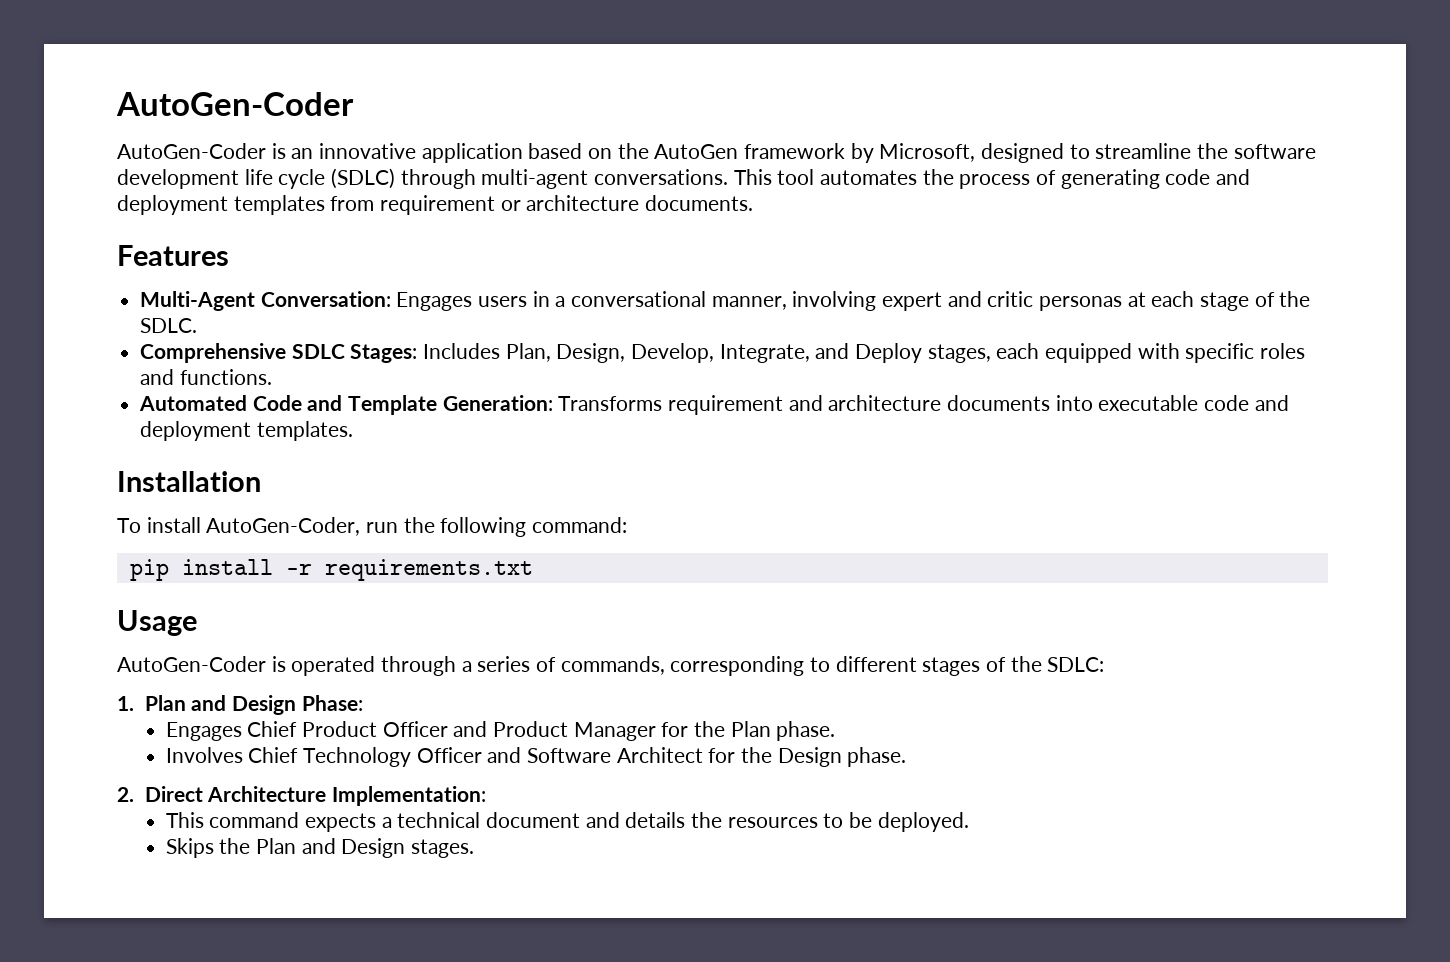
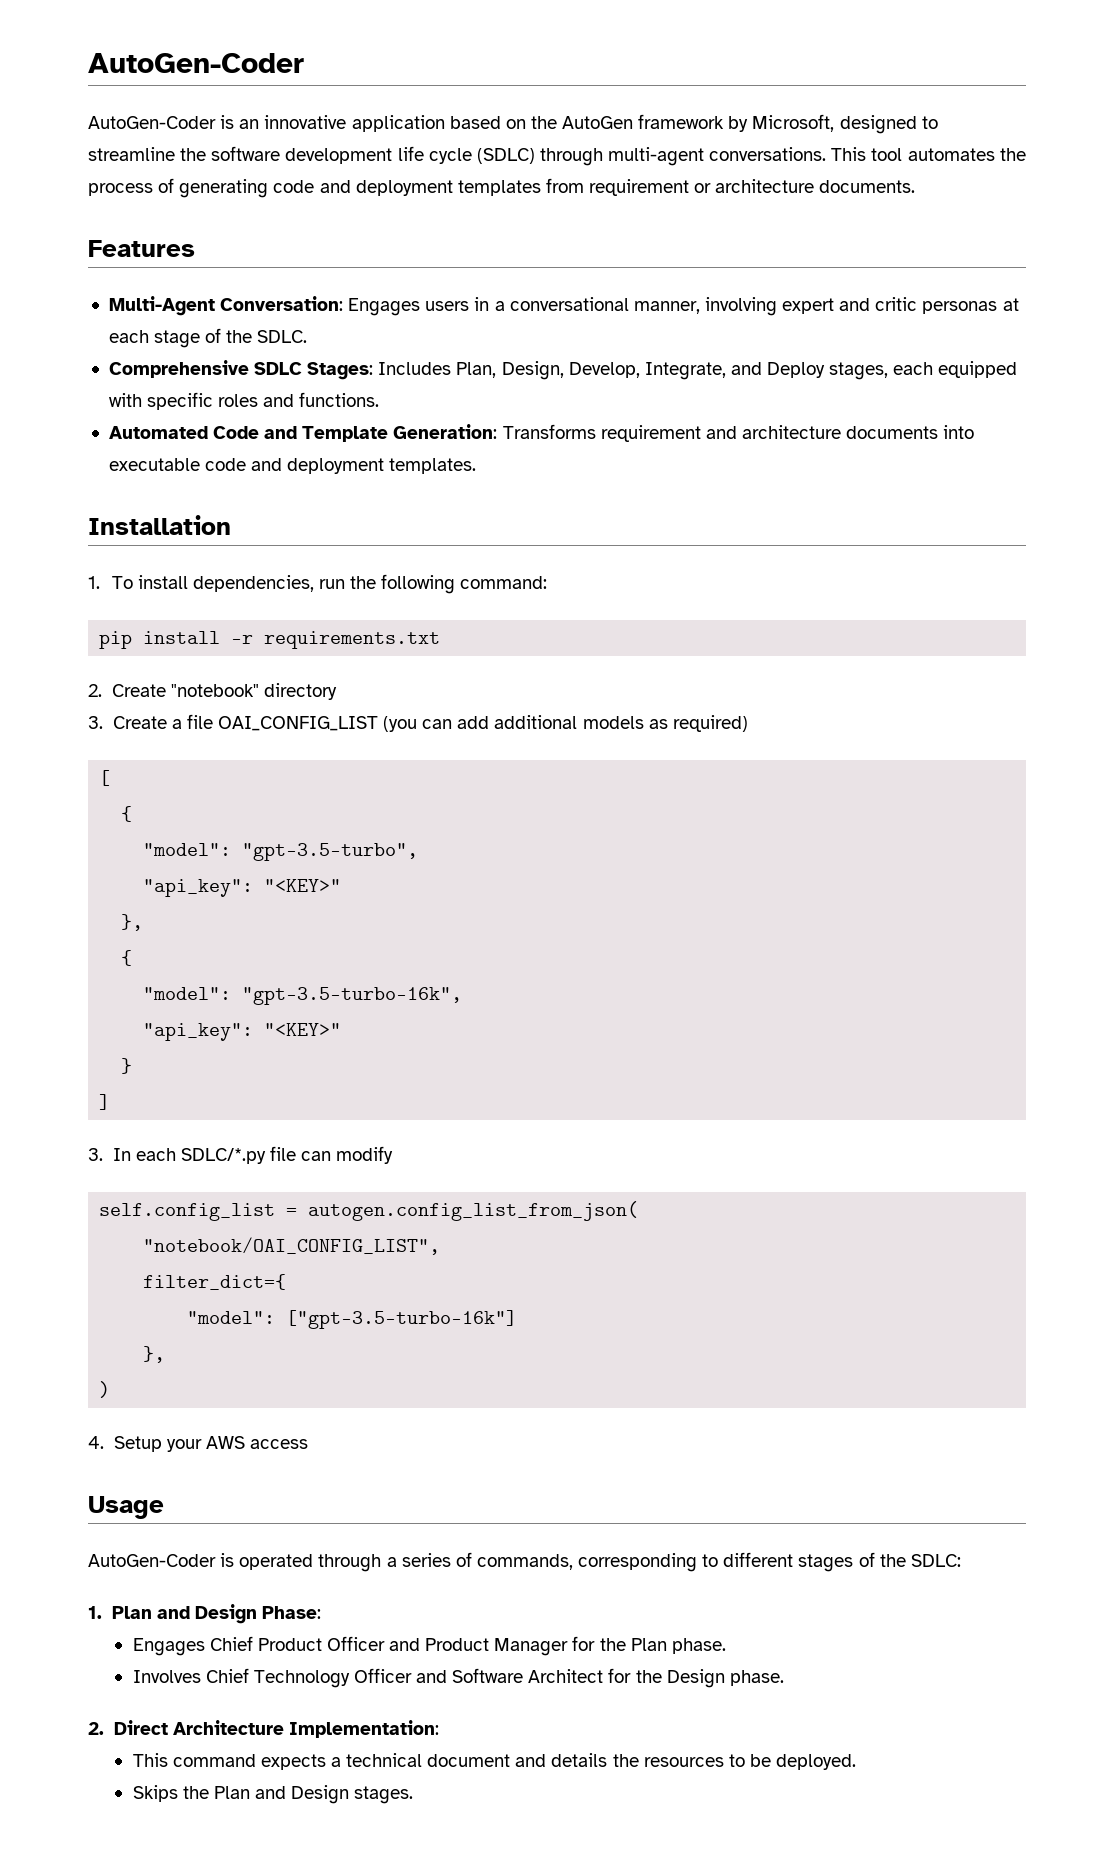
- To install AutoGen-Coder, run the following command:
+ 1. To install dependencies, run the following command:
+ 2. Create "notebook" directory
+ 3. Create a file OAI_CONFIG_LIST (you can add additional models as required)
+ [
+ {
+ "model": "gpt-3.5-turbo",
+ "api_key": "<KEY>"
+ },
+ {
+ "model": "gpt-3.5-turbo-16k",
+ "api_key": "<KEY>"
+ }
+ ]
+ 3. In each SDLC/*.py file can modify
+ self.config_list = autogen.config_list_from_json(
+ "notebook/OAI_CONFIG_LIST",
+ filter_dict={
+ "model": ["gpt-3.5-turbo-16k"]
+ },
+ )
+ 4. Setup your AWS access

